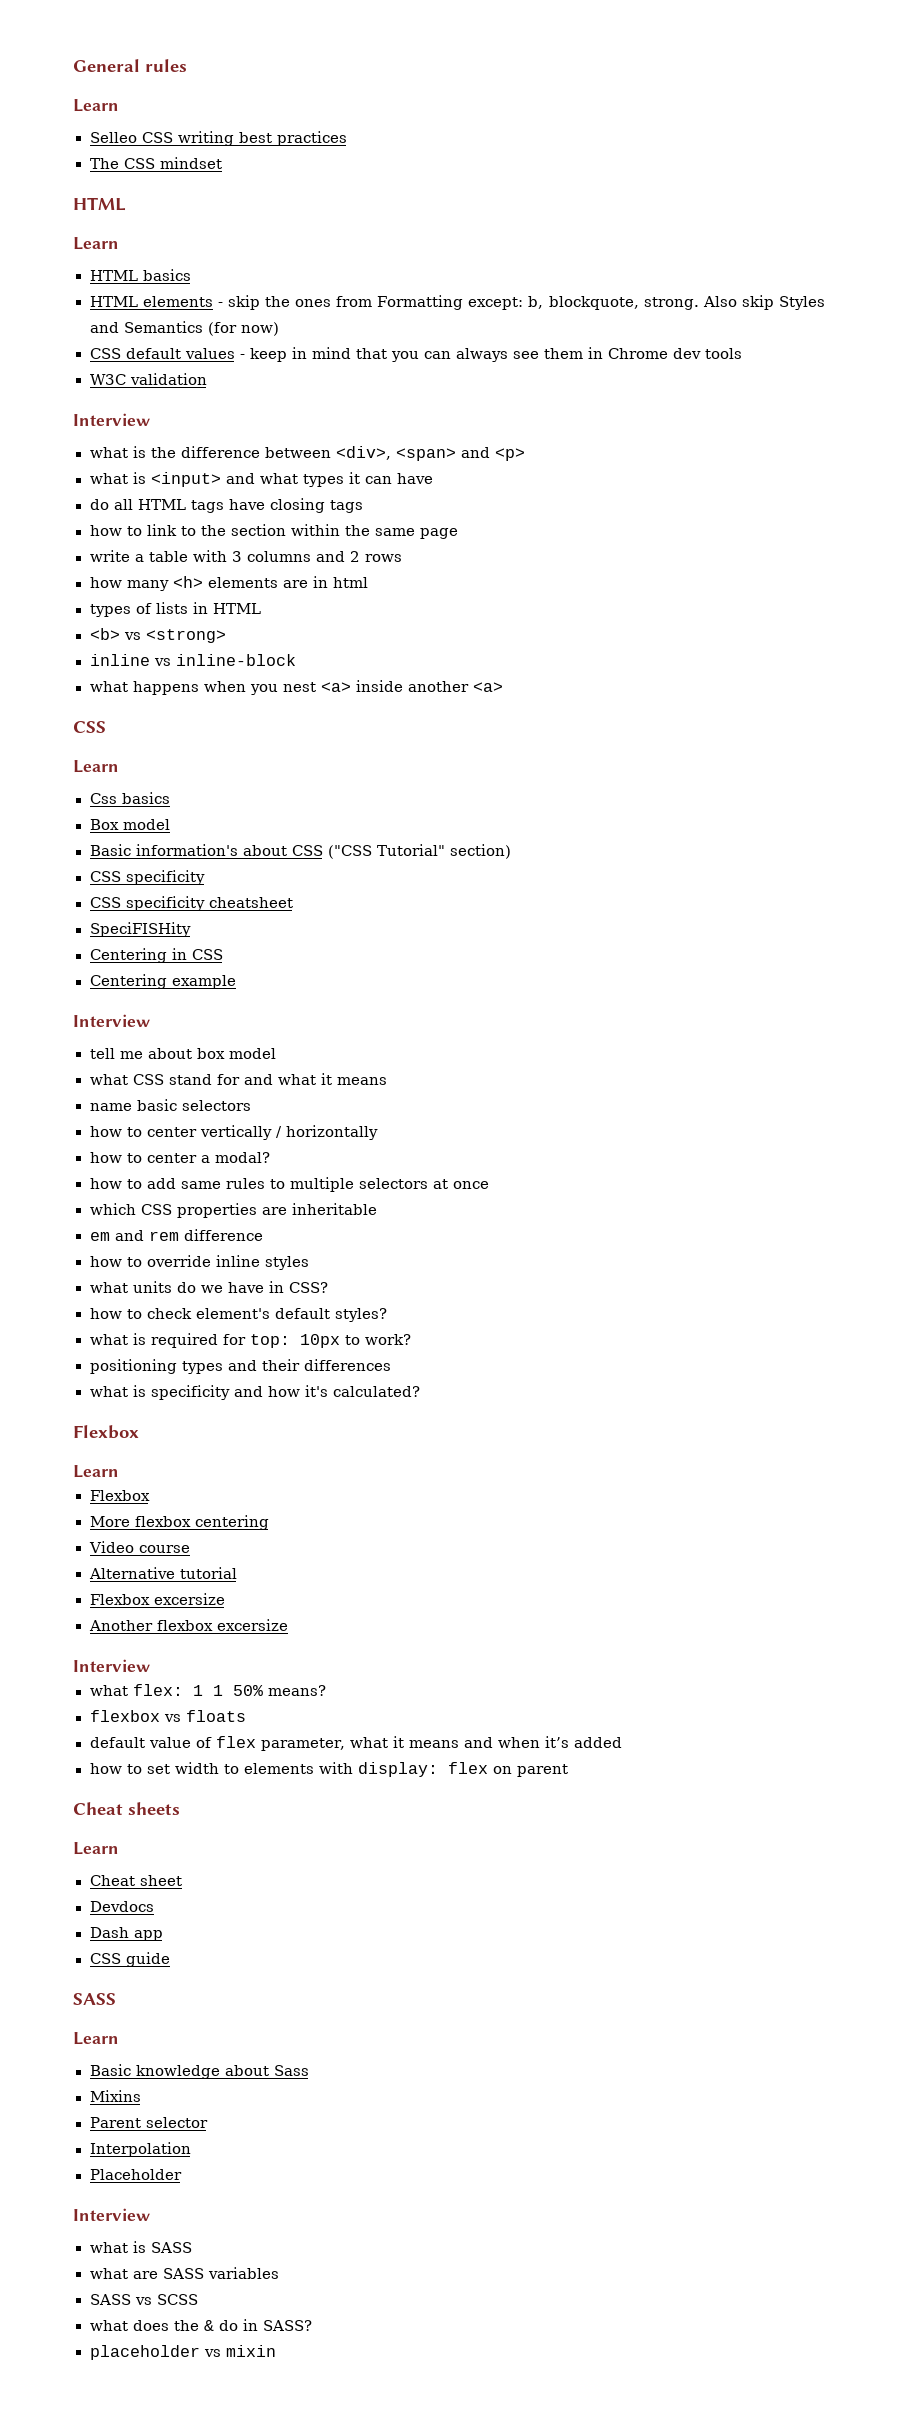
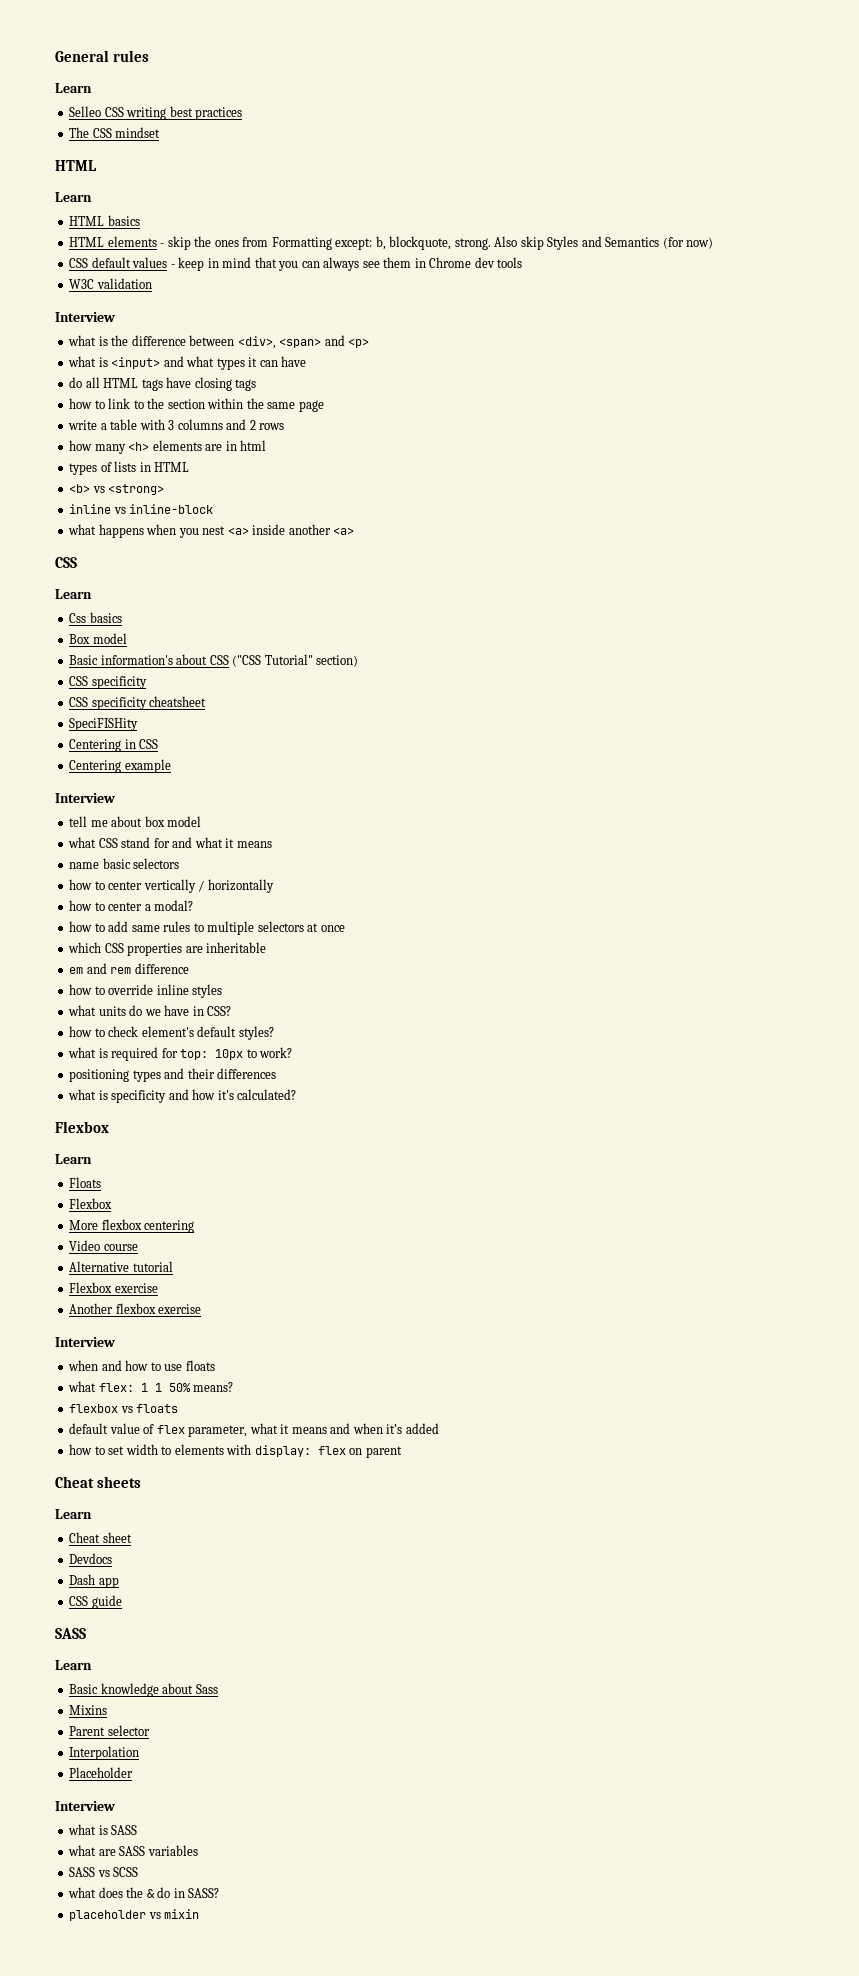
+ Floats
- Flexbox excersize
+ Flexbox exercise
- Another flexbox excersize
+ Another flexbox exercise
  Interview
+ when and how to use floats

